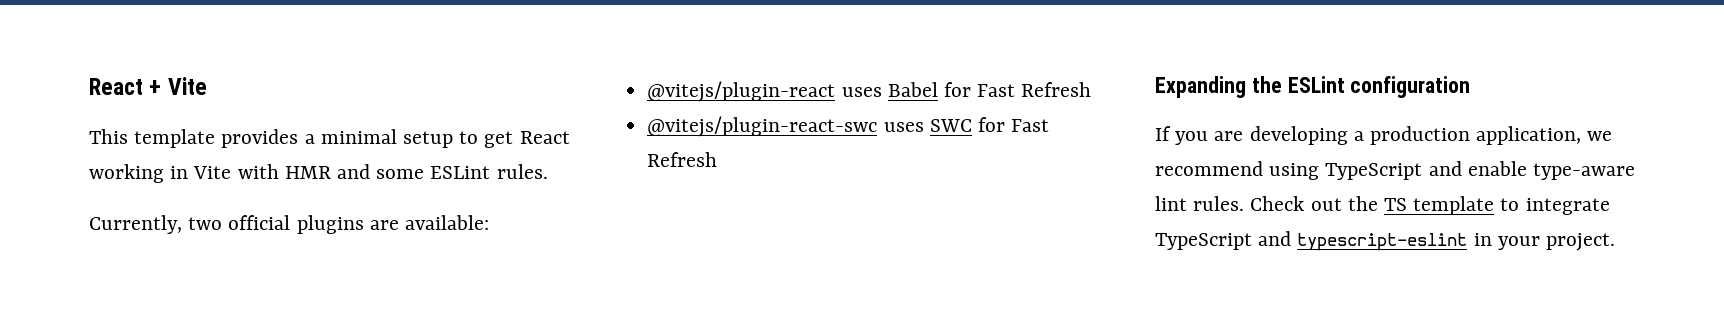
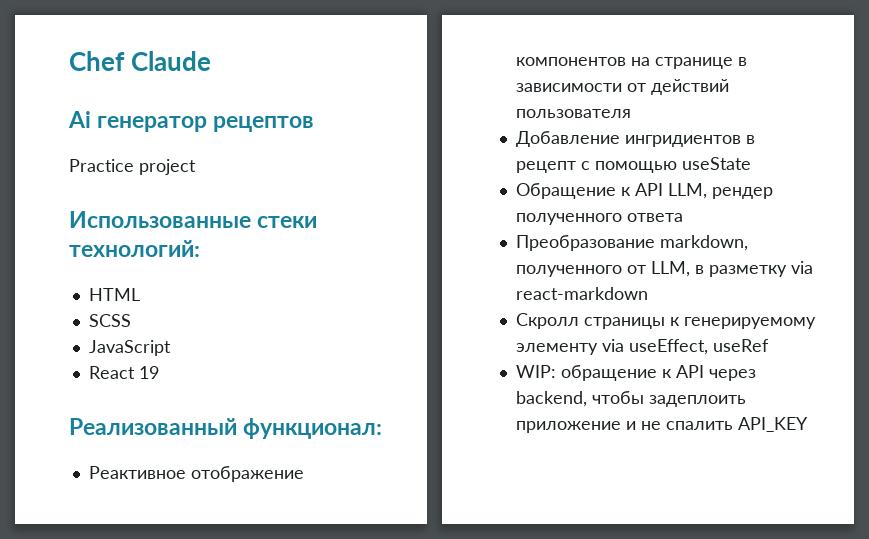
- React + Vite
- This template provides a minimal setup to get React working in Vite with HMR and some ESLint rules.
- Currently, two official plugins are available:
- @vitejs/plugin-react uses Babel for Fast Refresh
- @vitejs/plugin-react-swc uses SWC for Fast Refresh
- Expanding the ESLint configuration
- If you are developing a production application, we recommend using TypeScript and enable type-aware lint rules. Check out the TS template to integrate TypeScript and typescript-eslint in your project.
+ Chef Claude
+ Ai генератор рецептов
+ Practice project
+ Использованные стеки технологий:
+ HTML
+ SCSS
+ JavaScript
+ React 19
+ Реализованный функционал:
+ Реактивное отображение компонентов на странице в зависимости от действий пользователя
+ Добавление ингридиентов в рецепт с помощью useState
+ Обращение к API LLM, рендер полученного ответа
+ Преобразование markdown, полученного от LLM, в разметку via react-markdown
+ Скролл страницы к генерируемому элементу via useEffect, useRef
+ WIP: обращение к API через backend, чтобы задеплоить приложение и не спалить API_KEY

